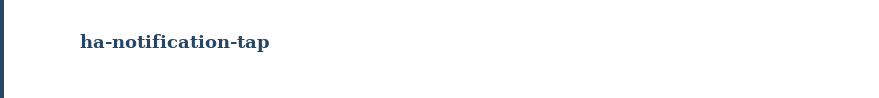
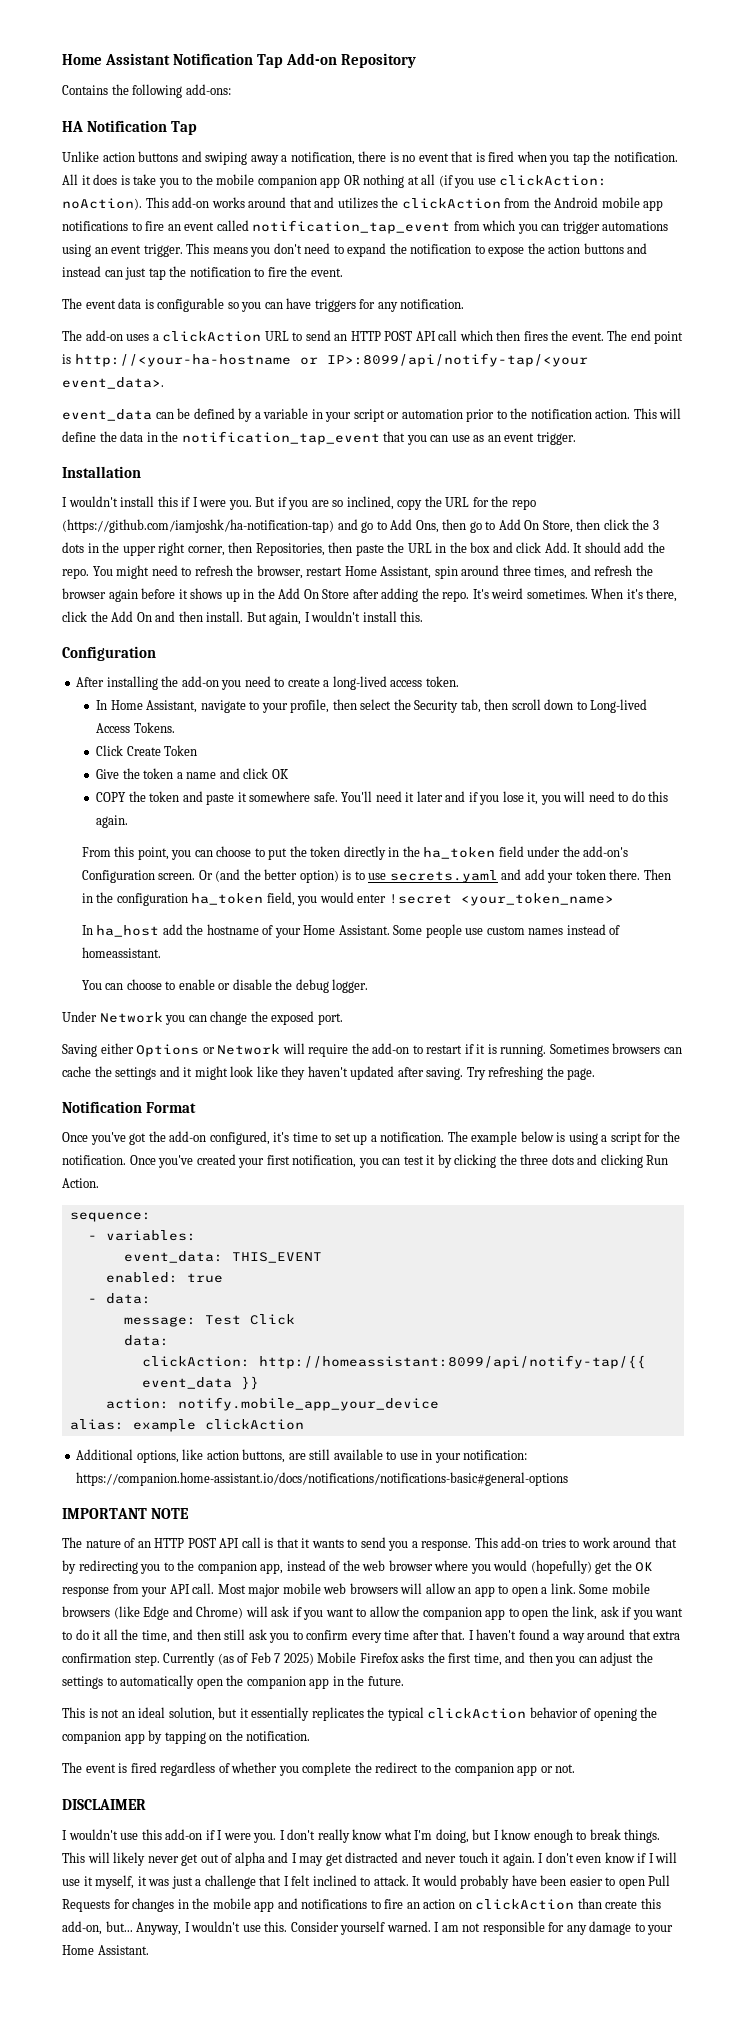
- ha-notification-tap
+ Home Assistant Notification Tap Add-on Repository
+ Contains the following add-ons:
+ HA Notification Tap
+ Unlike action buttons and swiping away a notification, there is no event that is fired when you tap the notification. All it does is take you to the mobile companion app OR nothing at all (if you use clickAction: noAction). This add-on works around that and utilizes the clickAction from the Android mobile app notifications to fire an event called notification_tap_event from which you can trigger automations using an event trigger. This means you don't need to expand the notification to expose the action buttons and instead can just tap the notification to fire the event.
+ The event data is configurable so you can have triggers for any notification.
+ The add-on uses a clickAction URL to send an HTTP POST API call which then fires the event. The end point is http://<your-ha-hostname or IP>:8099/api/notify-tap/<your event_data>.
+ event_data can be defined by a variable in your script or automation prior to the notification action. This will define the data in the notification_tap_event that you can use as an event trigger.
+ Installation
+ I wouldn't install this if I were you. But if you are so inclined, copy the URL for the repo (https://github.com/iamjoshk/ha-notification-tap) and go to Add Ons, then go to Add On Store, then click the 3 dots in the upper right corner, then Repositories, then paste the URL in the box and click Add. It should add the repo. You might need to refresh the browser, restart Home Assistant, spin around three times, and refresh the browser again before it shows up in the Add On Store after adding the repo. It's weird sometimes. When it's there, click the Add On and then install. But again, I wouldn't install this.
+ Configuration
+ After installing the add-on you need to create a long-lived access token.
+ In Home Assistant, navigate to your profile, then select the Security tab, then scroll down to Long-lived Access Tokens.
+ Click Create Token
+ Give the token a name and click OK
+ COPY the token and paste it somewhere safe. You'll need it later and if you lose it, you will need to do this again.
+ From this point, you can choose to put the token directly in the ha_token field under the add-on's Configuration screen. Or (and the better option) is to use secrets.yaml and add your token there. Then in the configuration ha_token field, you would enter !secret <your_token_name>
+ In ha_host add the hostname of your Home Assistant. Some people use custom names instead of homeassistant.
+ You can choose to enable or disable the debug logger.
+ Under Network you can change the exposed port.
+ Saving either Options or Network will require the add-on to restart if it is running. Sometimes browsers can cache the settings and it might look like they haven't updated after saving. Try refreshing the page.
+ Notification Format
+ Once you've got the add-on configured, it's time to set up a notification. The example below is using a script for the notification. Once you've created your first notification, you can test it by clicking the three dots and clicking Run Action.
+ sequence:
+ - variables:
+ event_data: THIS_EVENT
+ enabled: true
+ - data:
+ message: Test Click
+ data:
+ clickAction: http://homeassistant:8099/api/notify-tap/{{ event_data }}
+ action: notify.mobile_app_your_device
+ alias: example clickAction
+ Additional options, like action buttons, are still available to use in your notification: https://companion.home-assistant.io/docs/notifications/notifications-basic#general-options
+ IMPORTANT NOTE
+ The nature of an HTTP POST API call is that it wants to send you a response. This add-on tries to work around that by redirecting you to the companion app, instead of the web browser where you would (hopefully) get the OK response from your API call. Most major mobile web browsers will allow an app to open a link. Some mobile browsers (like Edge and Chrome) will ask if you want to allow the companion app to open the link, ask if you want to do it all the time, and then still ask you to confirm every time after that. I haven't found a way around that extra confirmation step. Currently (as of Feb 7 2025) Mobile Firefox asks the first time, and then you can adjust the settings to automatically open the companion app in the future.
+ This is not an ideal solution, but it essentially replicates the typical clickAction behavior of opening the companion app by tapping on the notification.
+ The event is fired regardless of whether you complete the redirect to the companion app or not.
+ DISCLAIMER
+ I wouldn't use this add-on if I were you. I don't really know what I'm doing, but I know enough to break things. This will likely never get out of alpha and I may get distracted and never touch it again. I don't even know if I will use it myself, it was just a challenge that I felt inclined to attack. It would probably have been easier to open Pull Requests for changes in the mobile app and notifications to fire an action on clickAction than create this add-on, but... Anyway, I wouldn't use this. Consider yourself warned. I am not responsible for any damage to your Home Assistant.

